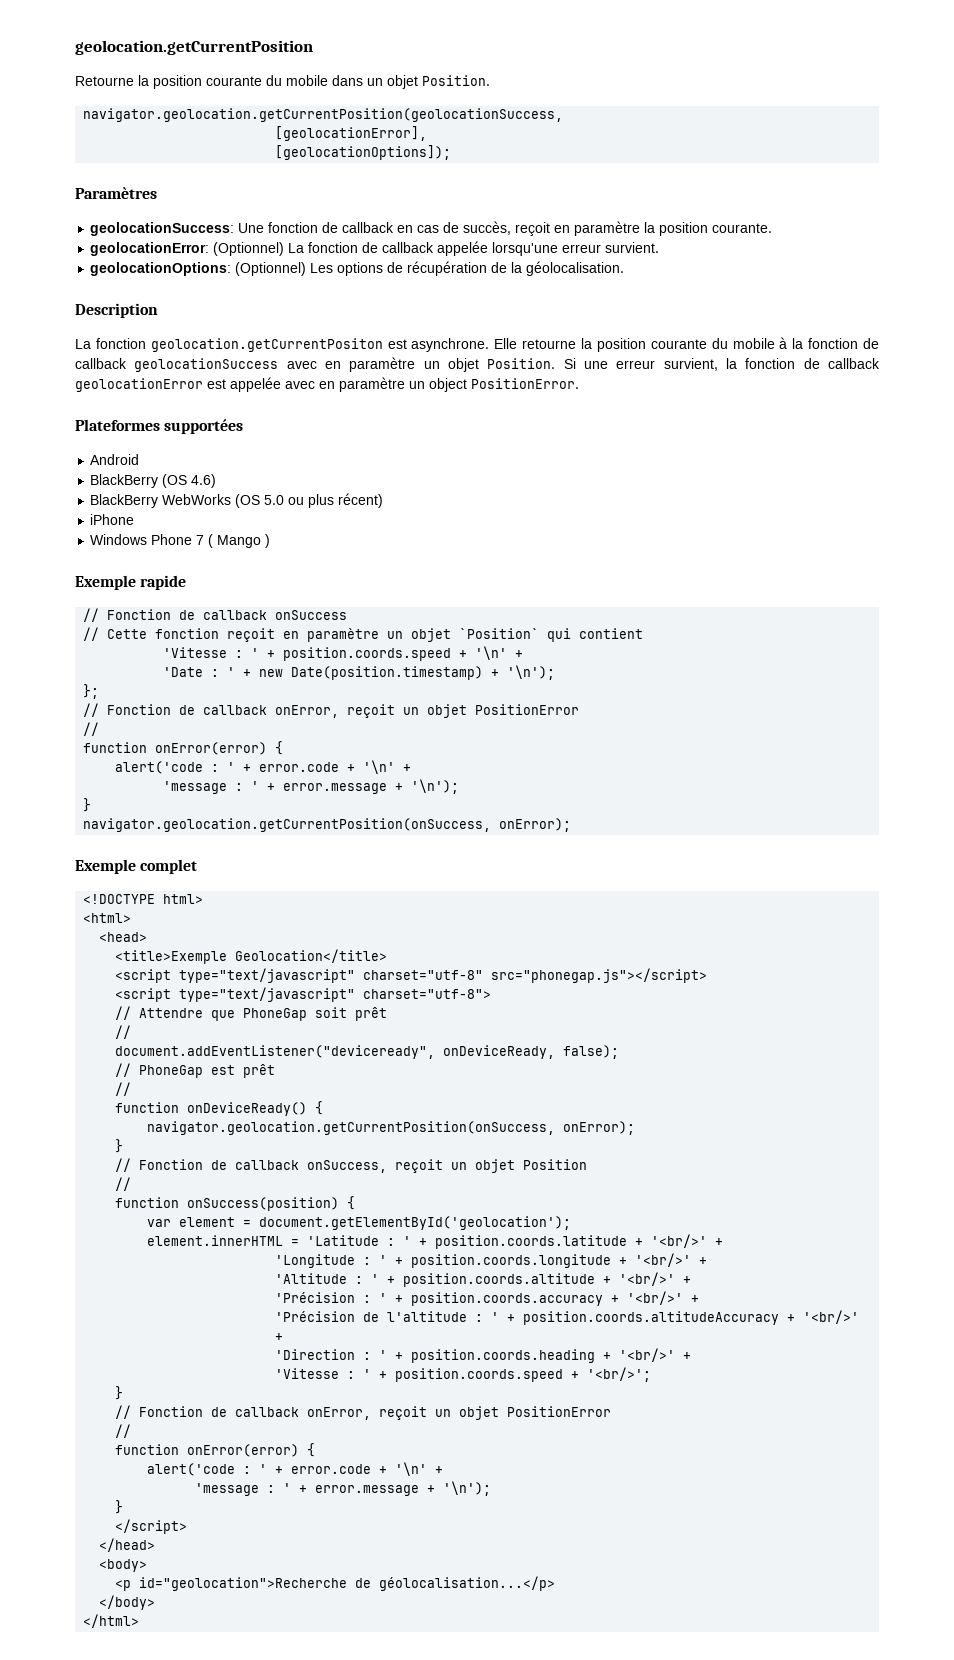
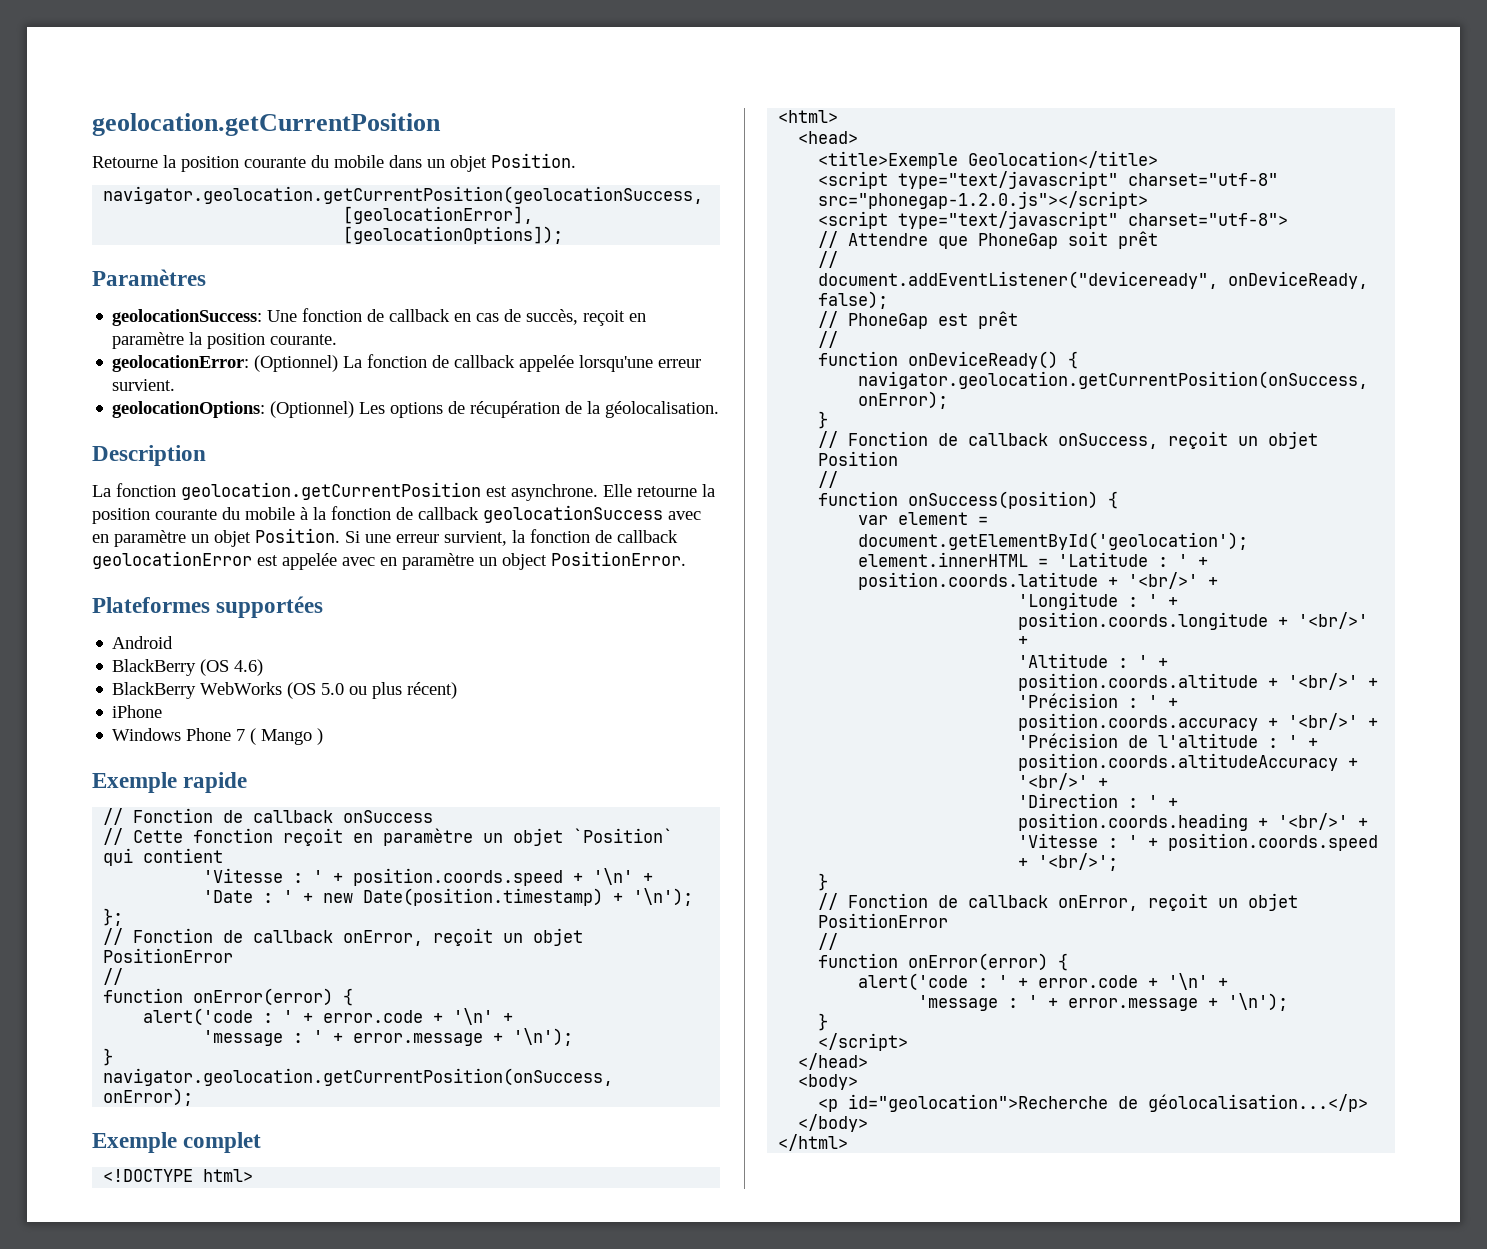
- La fonction geolocation.getCurrentPositon est asynchrone.
+ La fonction geolocation.getCurrentPosition est asynchrone.
- <script type="text/javascript" charset="utf-8" src="phonegap.js"></script>
+ <script type="text/javascript" charset="utf-8" src="phonegap-1.2.0.js"></script>

